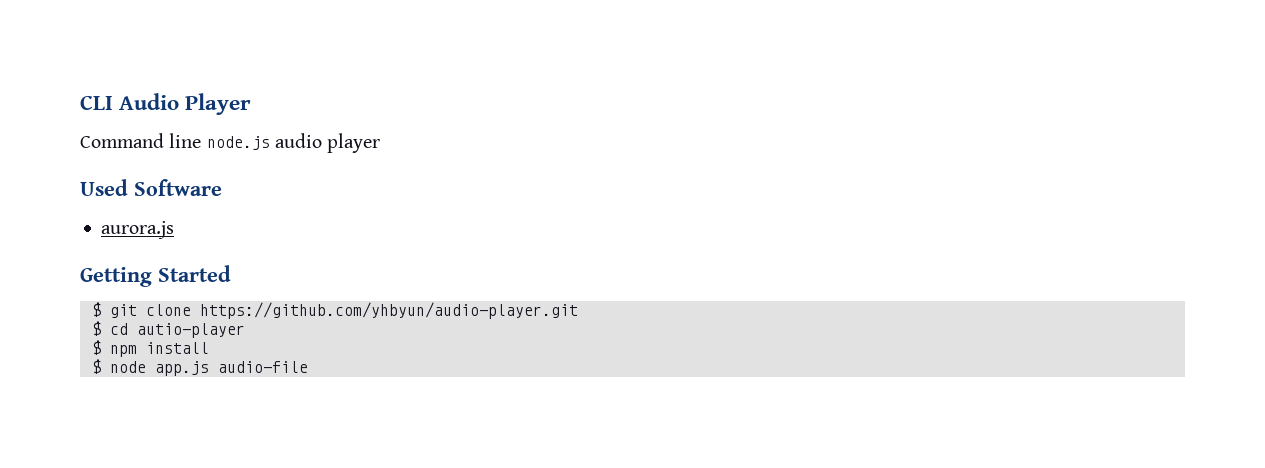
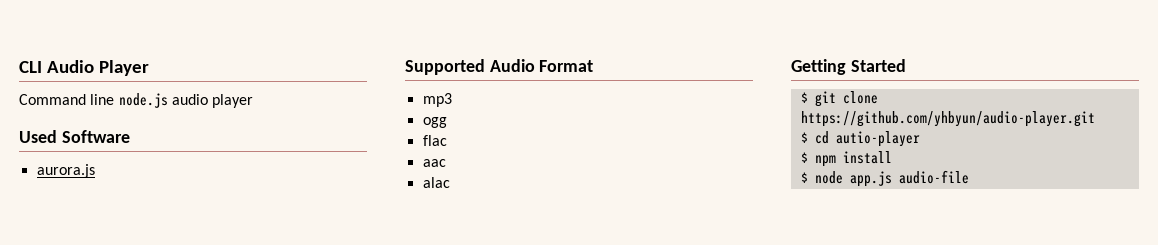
+ Supported Audio Format
+ mp3
+ ogg
+ flac
+ aac
+ alac

